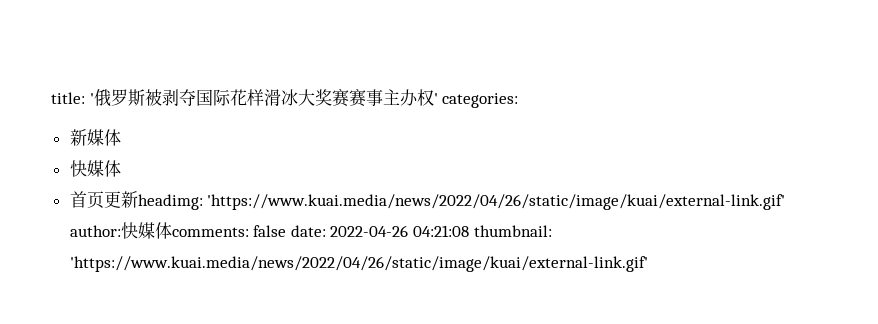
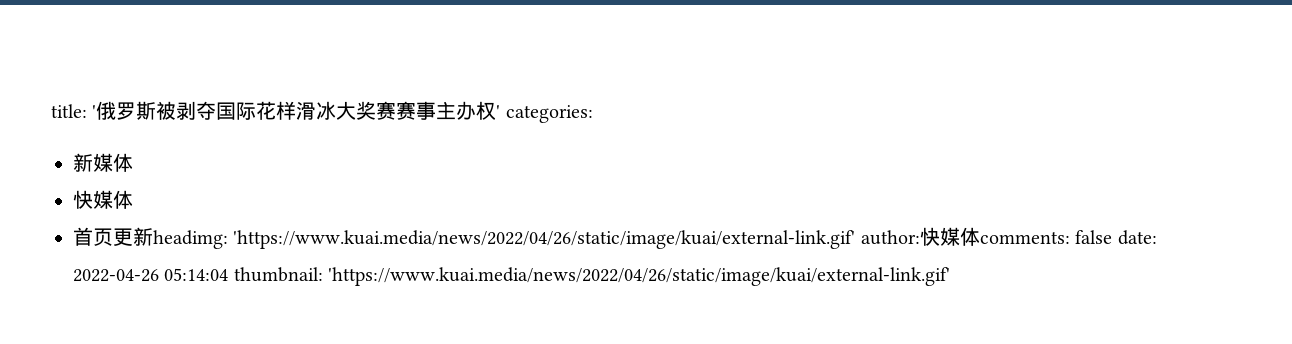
- 首页更新headimg: 'https://www.kuai.media/news/2022/04/26/static/image/kuai/external-link.gif' author:快媒体comments: false date: 2022-04-26 04:21:08 thumbnail: 'https://www.kuai.media/news/2022/04/26/static/image/kuai/external-link.gif'
+ 首页更新headimg: 'https://www.kuai.media/news/2022/04/26/static/image/kuai/external-link.gif' author:快媒体comments: false date: 2022-04-26 05:14:04 thumbnail: 'https://www.kuai.media/news/2022/04/26/static/image/kuai/external-link.gif'

